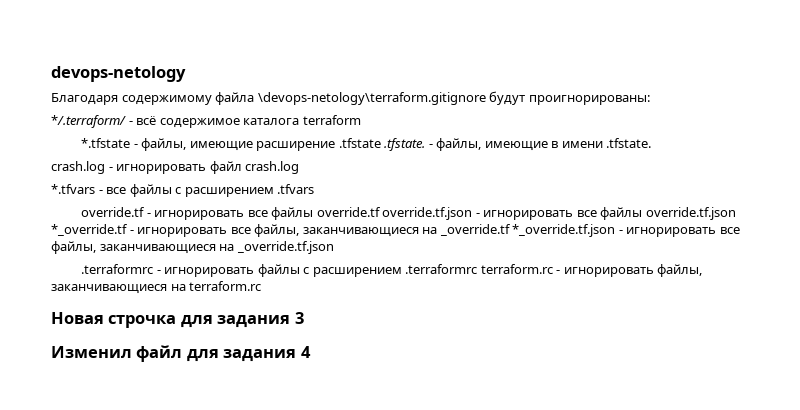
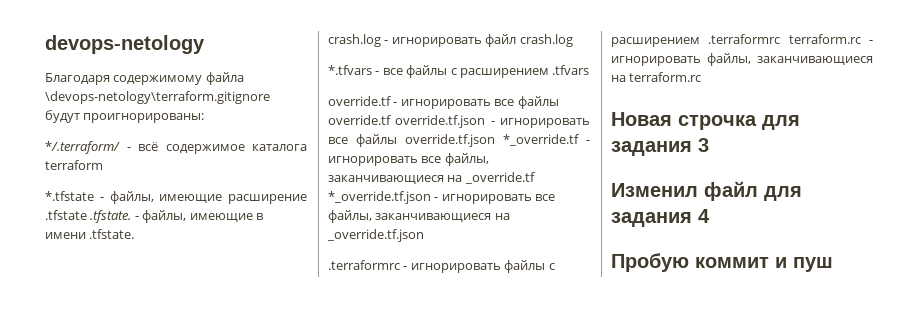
+ Пробую коммит и пуш

